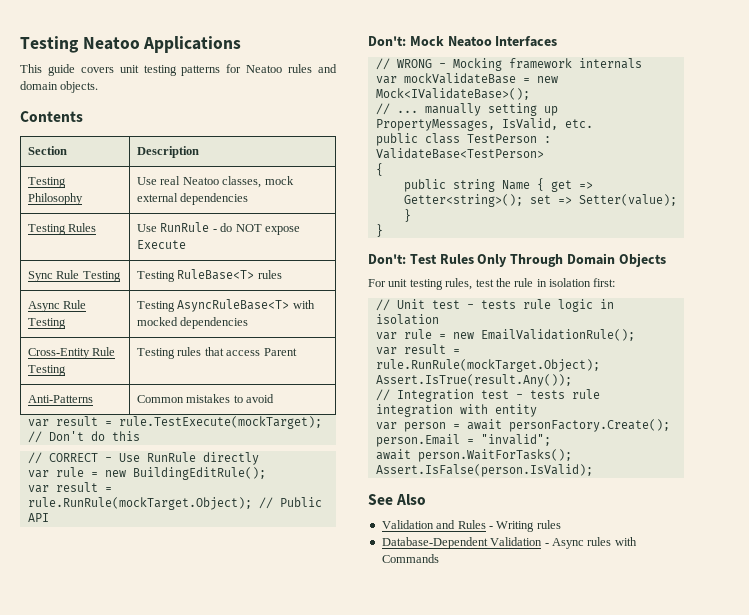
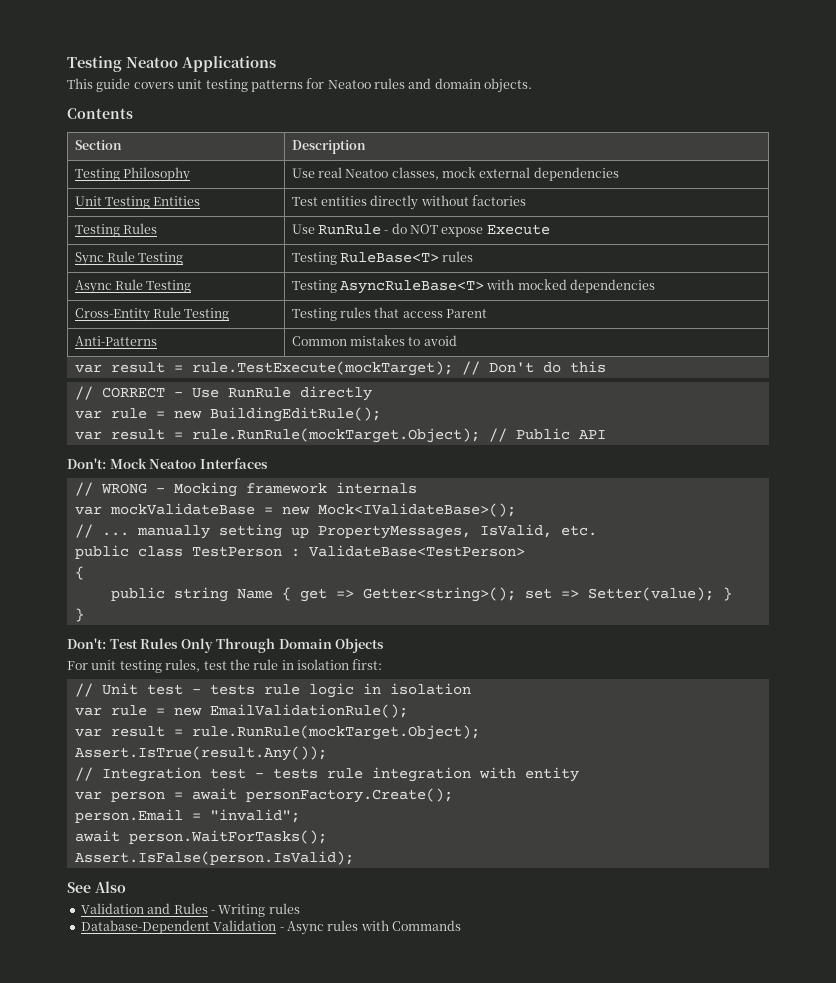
+ Unit Testing Entities | Test entities directly without factories

